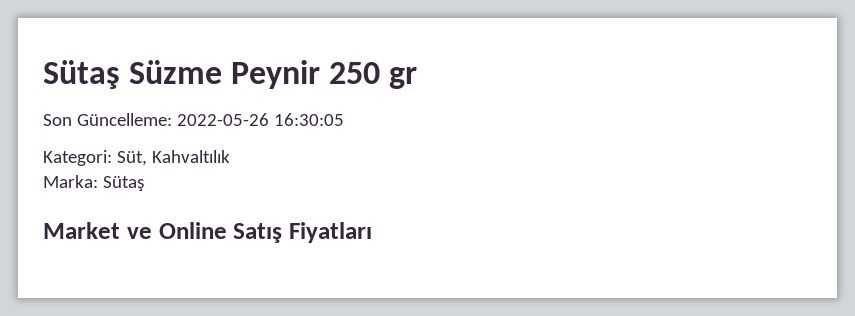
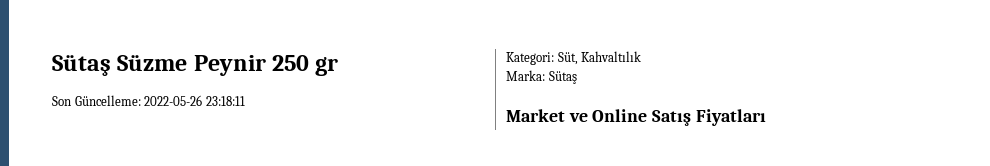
- Son Güncelleme: 2022-05-26 16:30:05
+ Son Güncelleme: 2022-05-26 23:18:11

